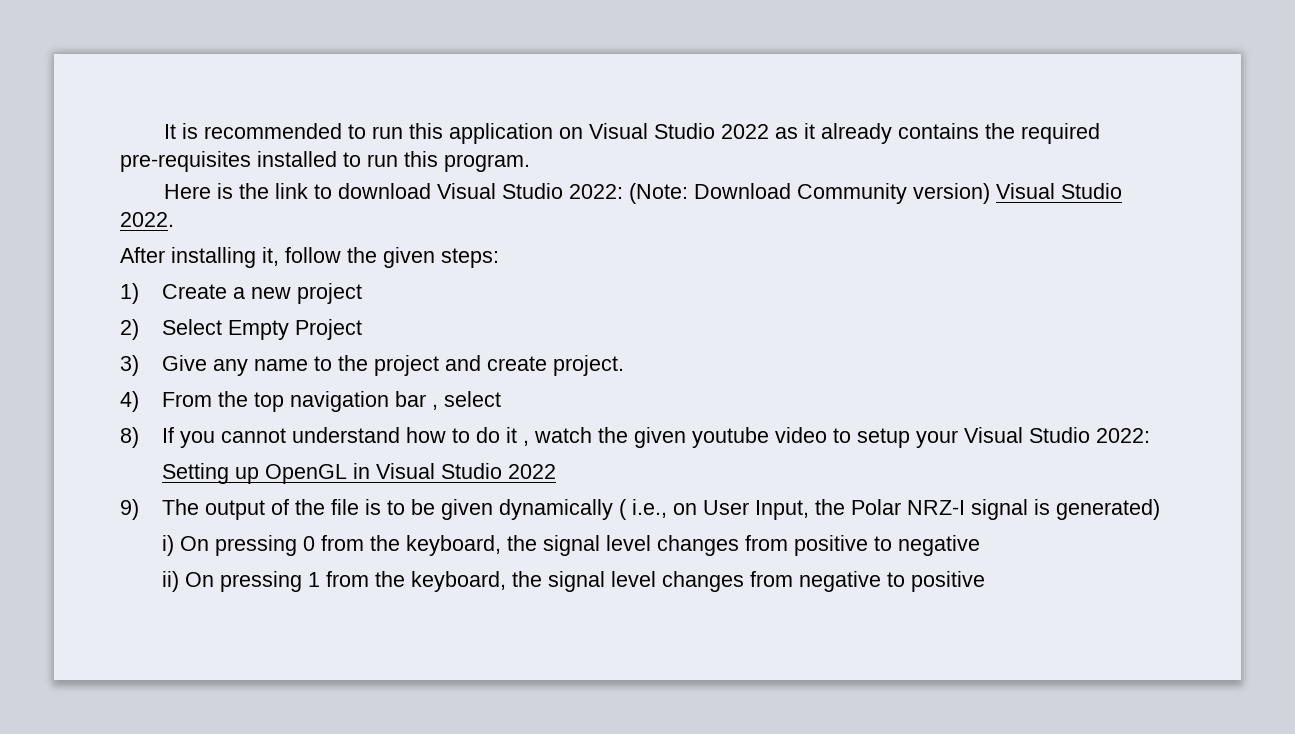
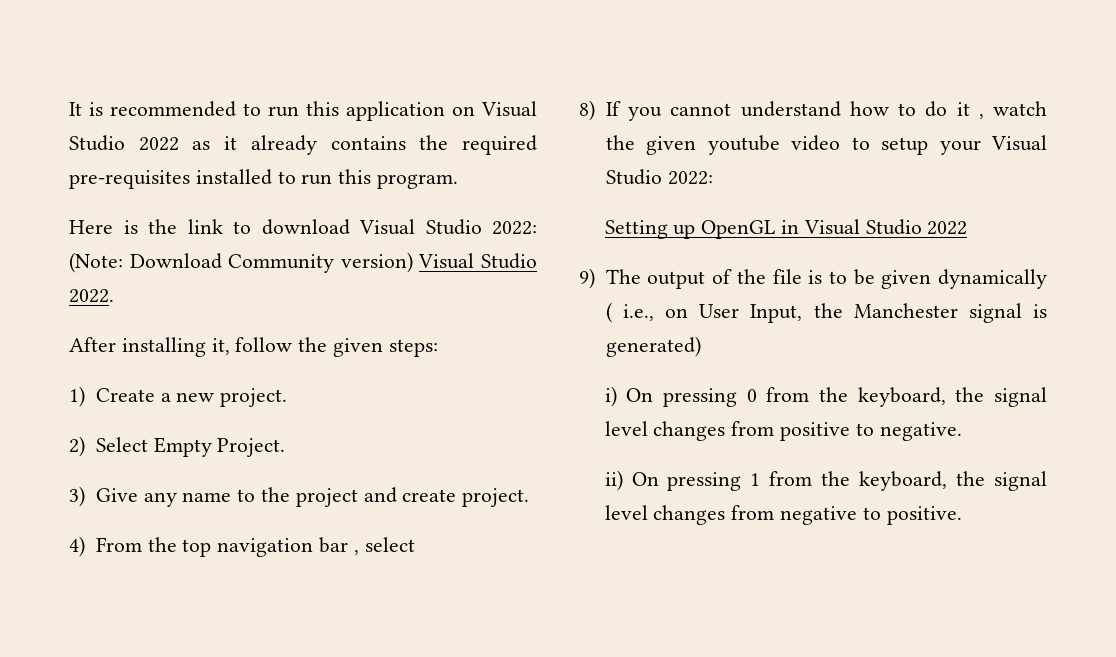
- 1) Create a new project
+ 1) Create a new project.
- 2) Select Empty Project
+ 2) Select Empty Project.
- 9) The output of the file is to be given dynamically ( i.e., on User Input, the Polar NRZ-I signal is generated)
+ 9) The output of the file is to be given dynamically ( i.e., on User Input, the Manchester signal is generated)
- i) On pressing 0 from the keyboard, the signal level changes from positive to negative
+ i) On pressing 0 from the keyboard, the signal level changes from positive to negative.
- ii) On pressing 1 from the keyboard, the signal level changes from negative to positive
+ ii) On pressing 1 from the keyboard, the signal level changes from negative to positive.

